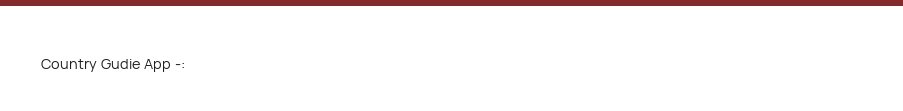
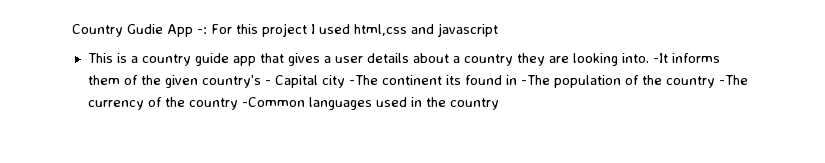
- Country Gudie App -:
+ Country Gudie App -: For this project I used html,css and javascript
+ This is a country guide app that gives a user details about a country they are looking into. -It informs them of the given country's - Capital city -The continent its found in -The population of the country -The currency of the country -Common languages used in the country

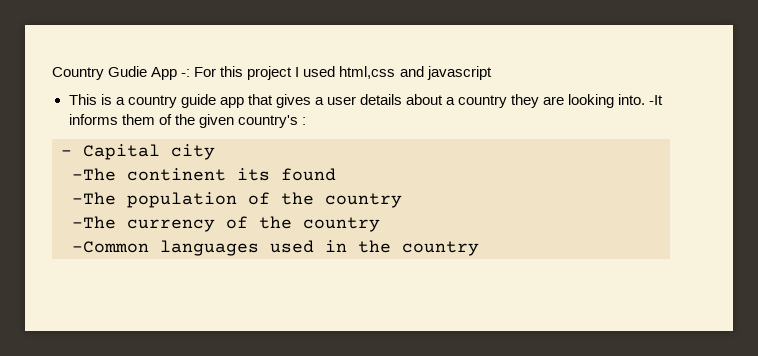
- -It informs them of the given country's - Capital city -The continent its found in -The population of the country -The currency of the country -Common languages used in the country
+ -It informs them of the given country's :
+ - Capital city
+ -The continent its found
+ -The population of the country
+ -The currency of the country
+ -Common languages used in the country

